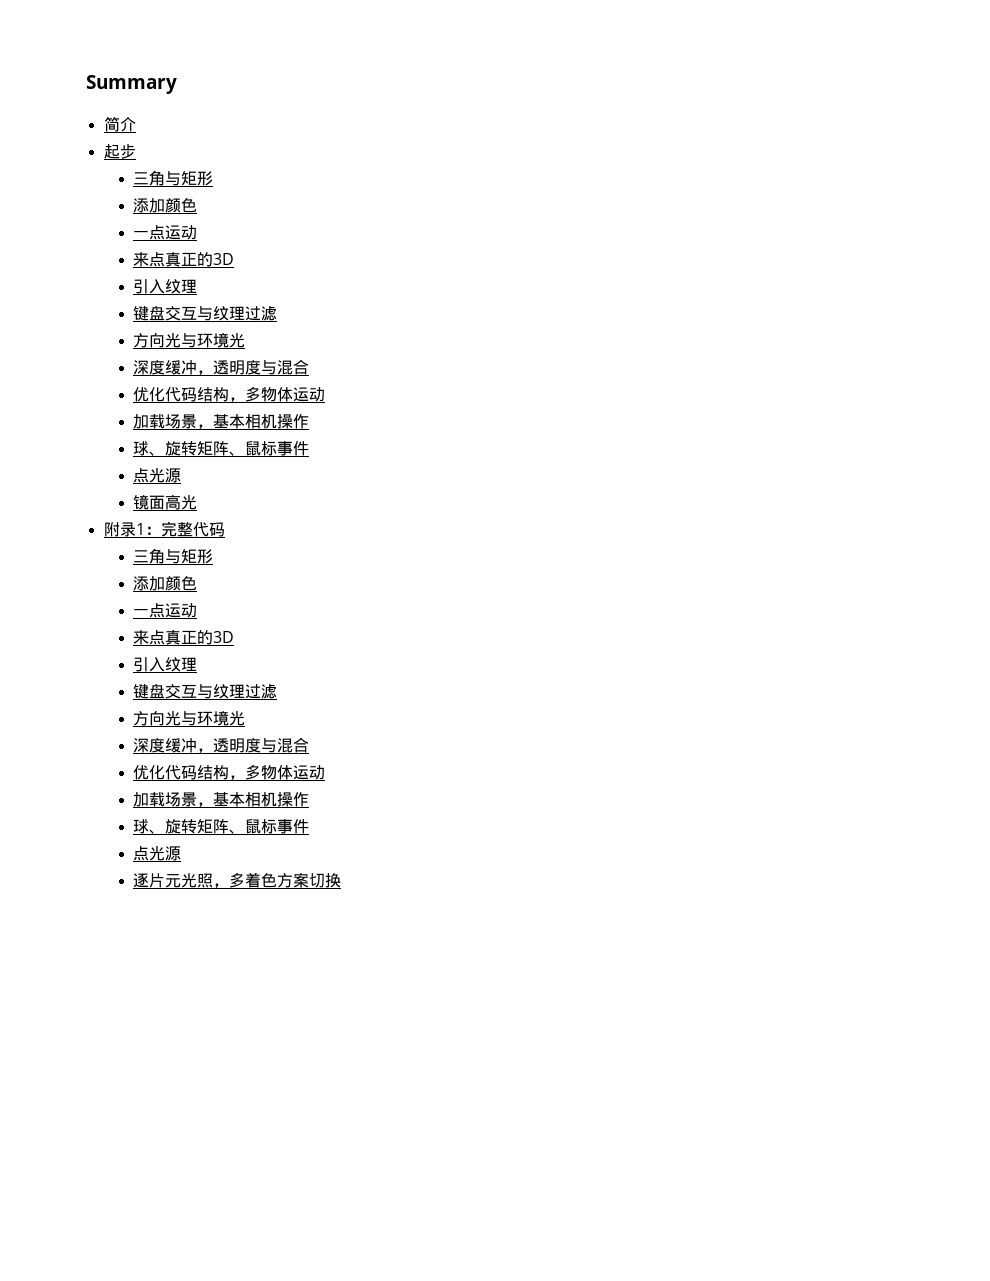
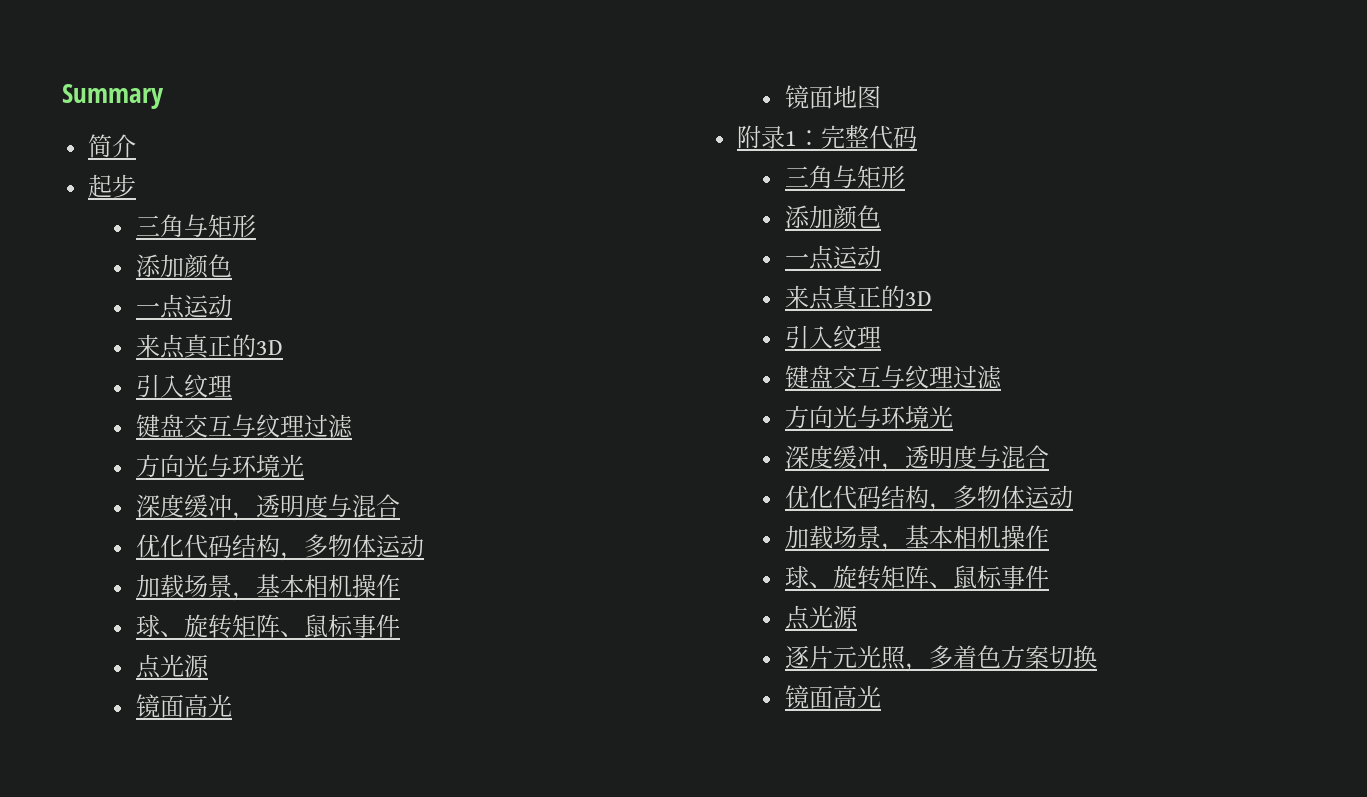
+ 镜面地图
  逐片元光照，多着色方案切换
+ 镜面高光

